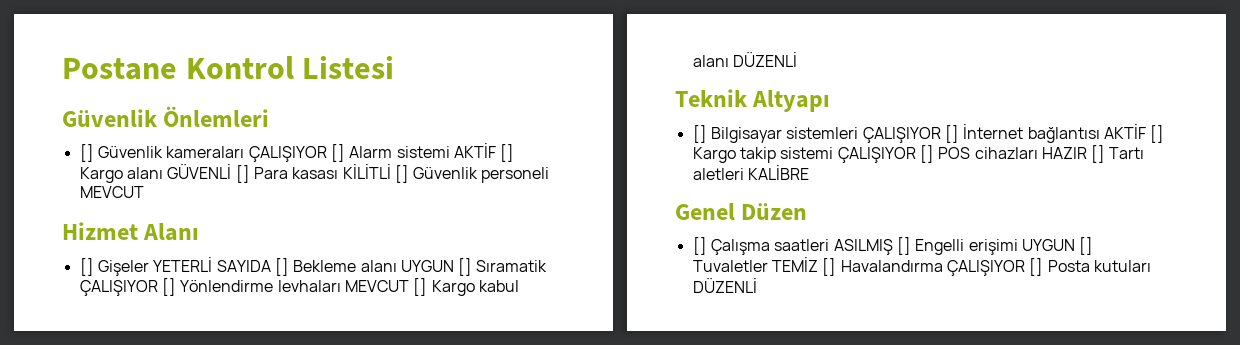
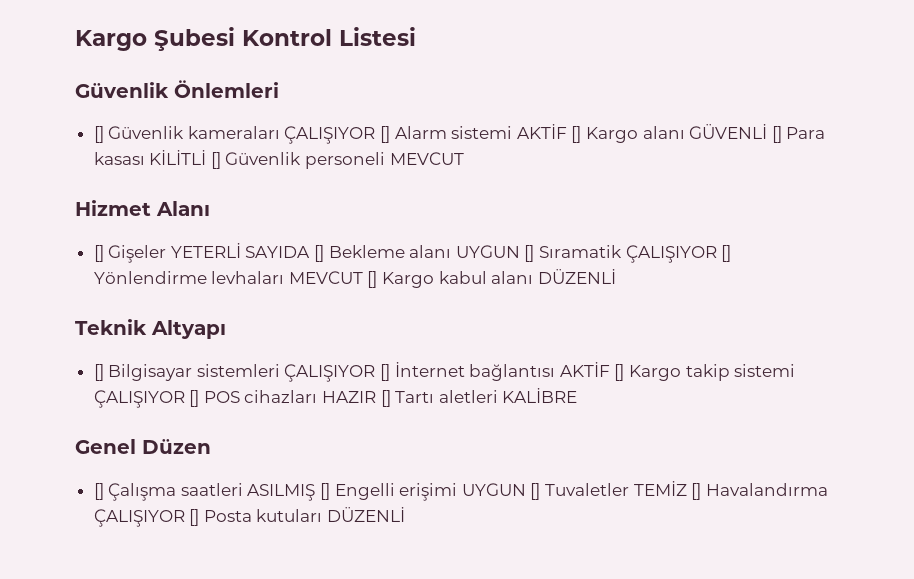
- Postane Kontrol Listesi
+ Kargo Şubesi Kontrol Listesi

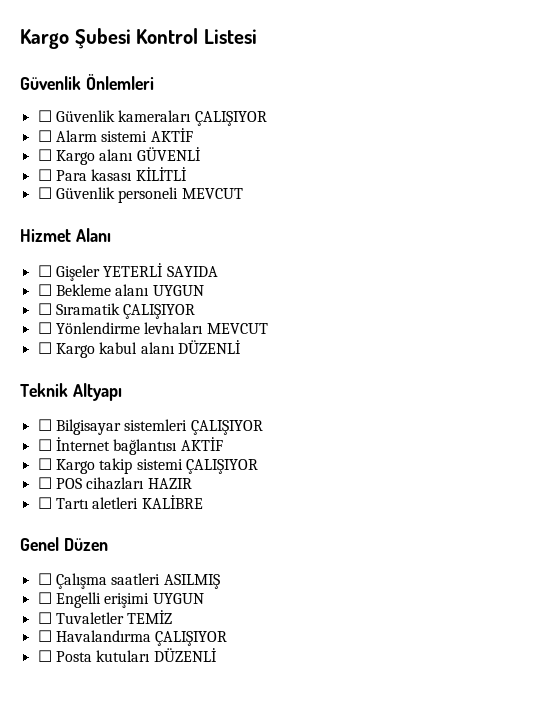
- [] Güvenlik kameraları ÇALIŞIYOR [] Alarm sistemi AKTİF [] Kargo alanı GÜVENLİ [] Para kasası KİLİTLİ [] Güvenlik personeli MEVCUT
+ ☐ Güvenlik kameraları ÇALIŞIYOR
+ ☐ Alarm sistemi AKTİF
+ ☐ Kargo alanı GÜVENLİ
+ ☐ Para kasası KİLİTLİ
+ ☐ Güvenlik personeli MEVCUT
- [] Gişeler YETERLİ SAYIDA [] Bekleme alanı UYGUN [] Sıramatik ÇALIŞIYOR [] Yönlendirme levhaları MEVCUT [] Kargo kabul alanı DÜZENLİ
+ ☐ Gişeler YETERLİ SAYIDA
+ ☐ Bekleme alanı UYGUN
+ ☐ Sıramatik ÇALIŞIYOR
+ ☐ Yönlendirme levhaları MEVCUT
+ ☐ Kargo kabul alanı DÜZENLİ
- [] Bilgisayar sistemleri ÇALIŞIYOR [] İnternet bağlantısı AKTİF [] Kargo takip sistemi ÇALIŞIYOR [] POS cihazları HAZIR [] Tartı aletleri KALİBRE
+ ☐ Bilgisayar sistemleri ÇALIŞIYOR
+ ☐ İnternet bağlantısı AKTİF
+ ☐ Kargo takip sistemi ÇALIŞIYOR
+ ☐ POS cihazları HAZIR
+ ☐ Tartı aletleri KALİBRE
- [] Çalışma saatleri ASILMIŞ [] Engelli erişimi UYGUN [] Tuvaletler TEMİZ [] Havalandırma ÇALIŞIYOR [] Posta kutuları DÜZENLİ
+ ☐ Çalışma saatleri ASILMIŞ
+ ☐ Engelli erişimi UYGUN
+ ☐ Tuvaletler TEMİZ
+ ☐ Havalandırma ÇALIŞIYOR
+ ☐ Posta kutuları DÜZENLİ

